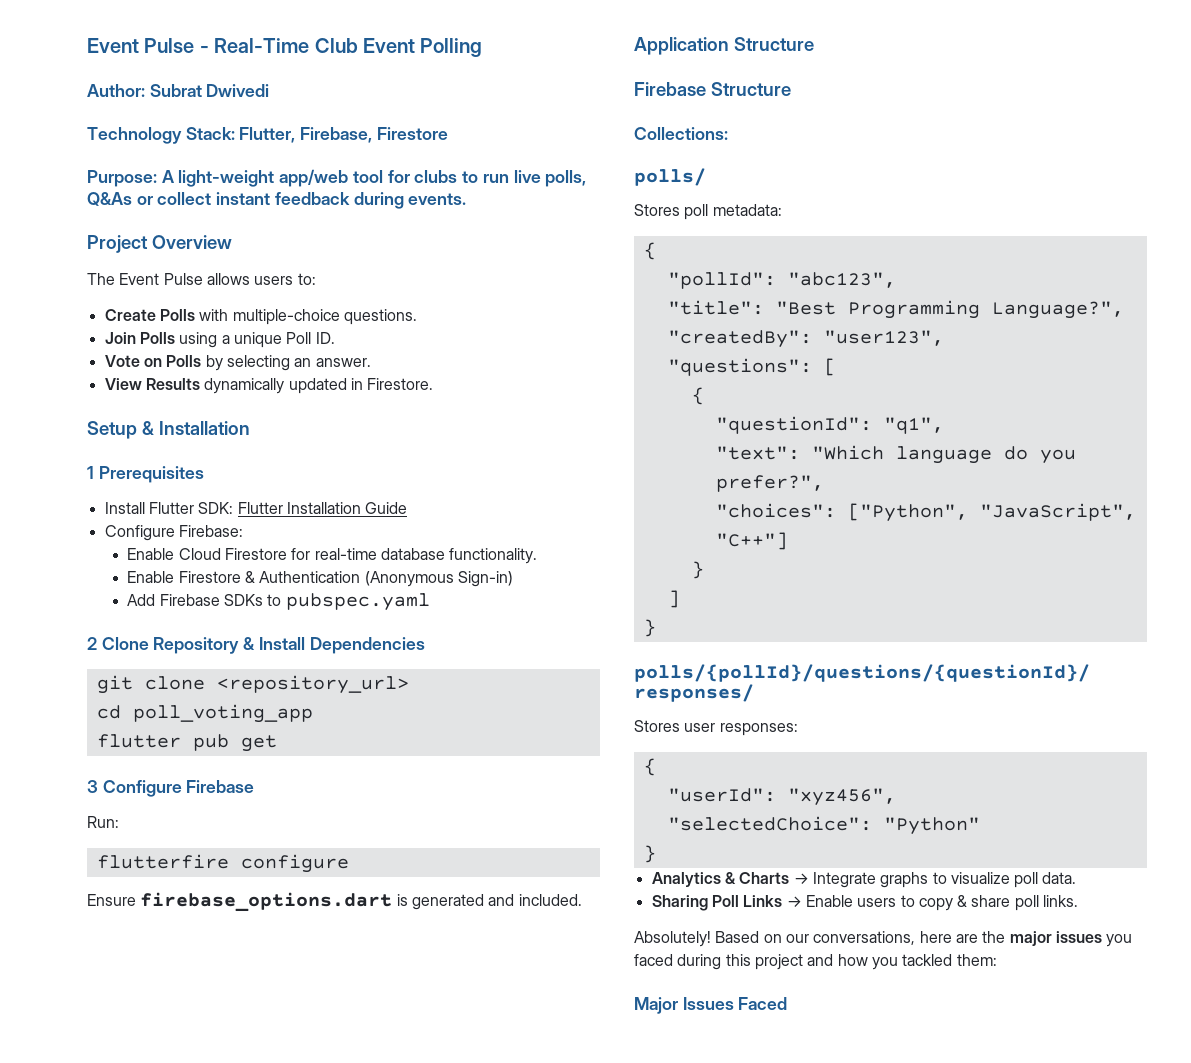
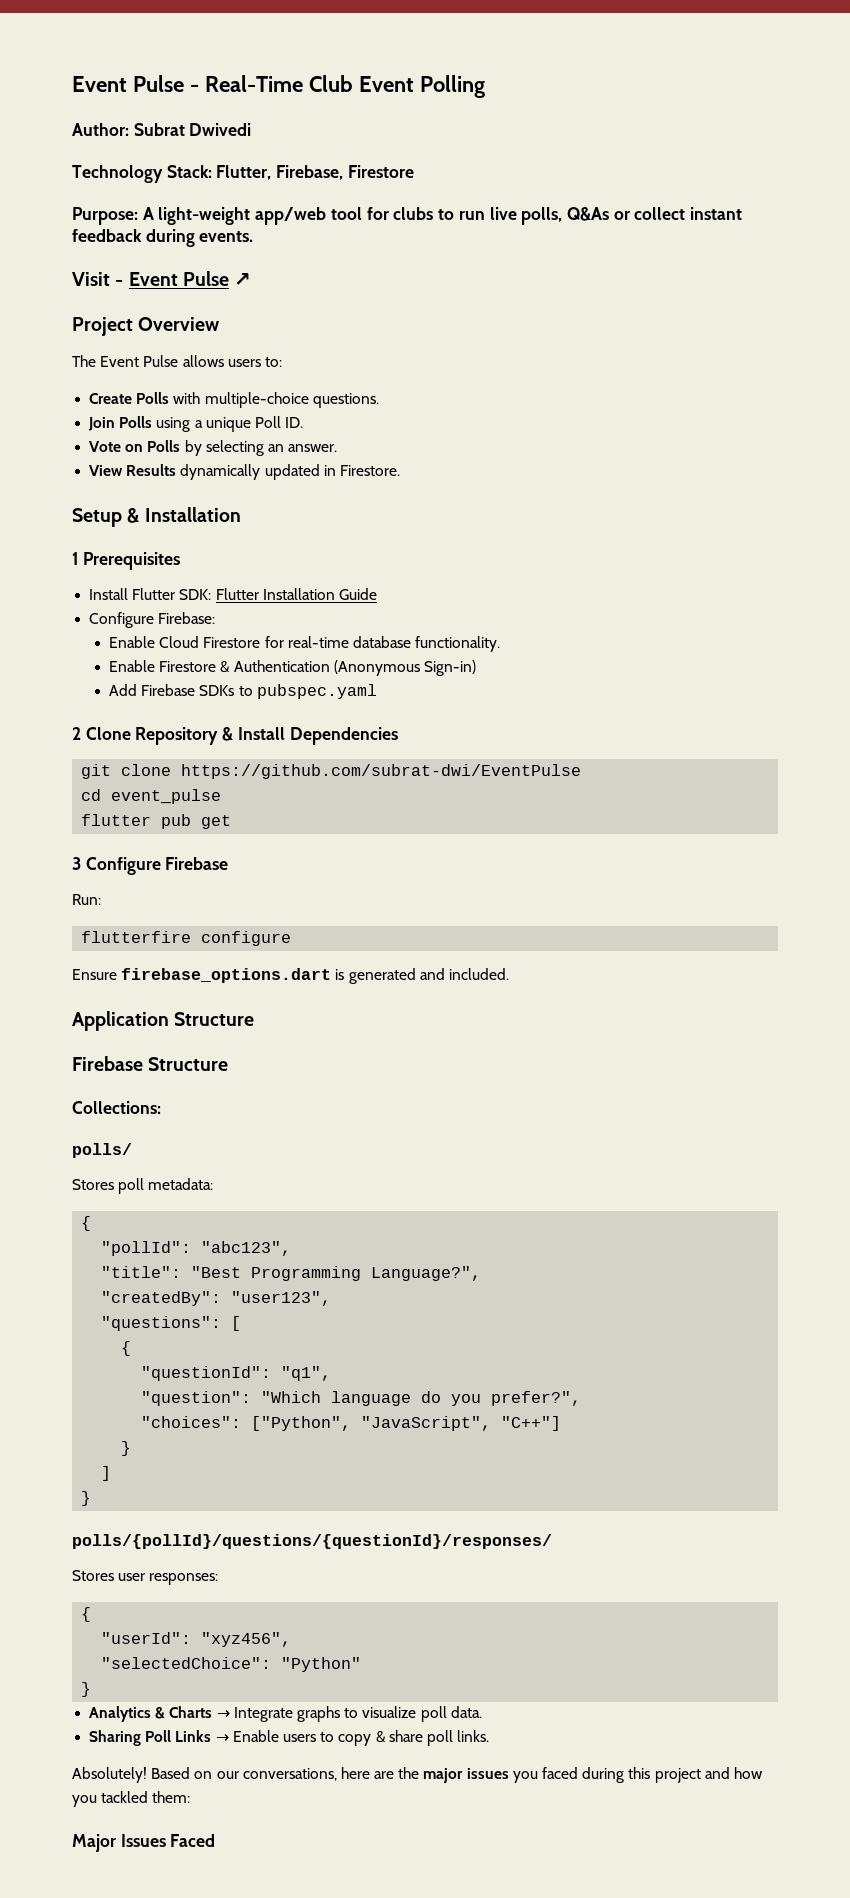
+ Visit - Event Pulse ↗
- git clone <repository_url>
+ git clone https://github.com/subrat-dwi/EventPulse
- cd poll_voting_app
+ cd event_pulse
- "text": "Which language do you prefer?",
+ "question": "Which language do you prefer?",

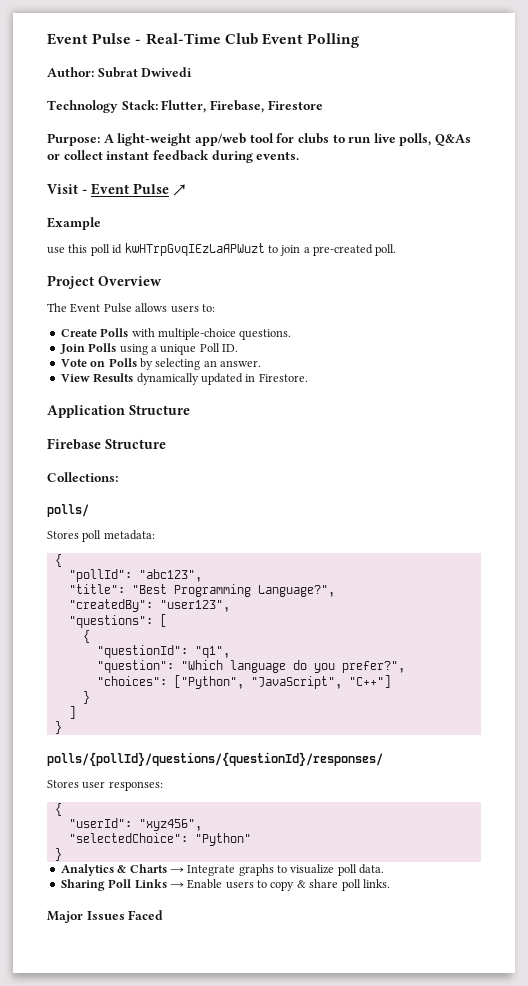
+ Example
+ use this poll id kwHTrpGvqIEzLaAPWuzt to join a pre-created poll.
- Setup & Installation
- 1 Prerequisites
- Install Flutter SDK: Flutter Installation Guide
- Configure Firebase:
- Enable Cloud Firestore for real-time database functionality.
- Enable Firestore & Authentication (Anonymous Sign-in)
- Add Firebase SDKs to pubspec.yaml
- 2 Clone Repository & Install Dependencies
- git clone https://github.com/subrat-dwi/EventPulse
- cd event_pulse
- flutter pub get
- 3 Configure Firebase
- Run:
- flutterfire configure
- Ensure firebase_options.dart is generated and included.
- Absolutely! Based on our conversations, here are the major issues you faced during this project and how you tackled them:

